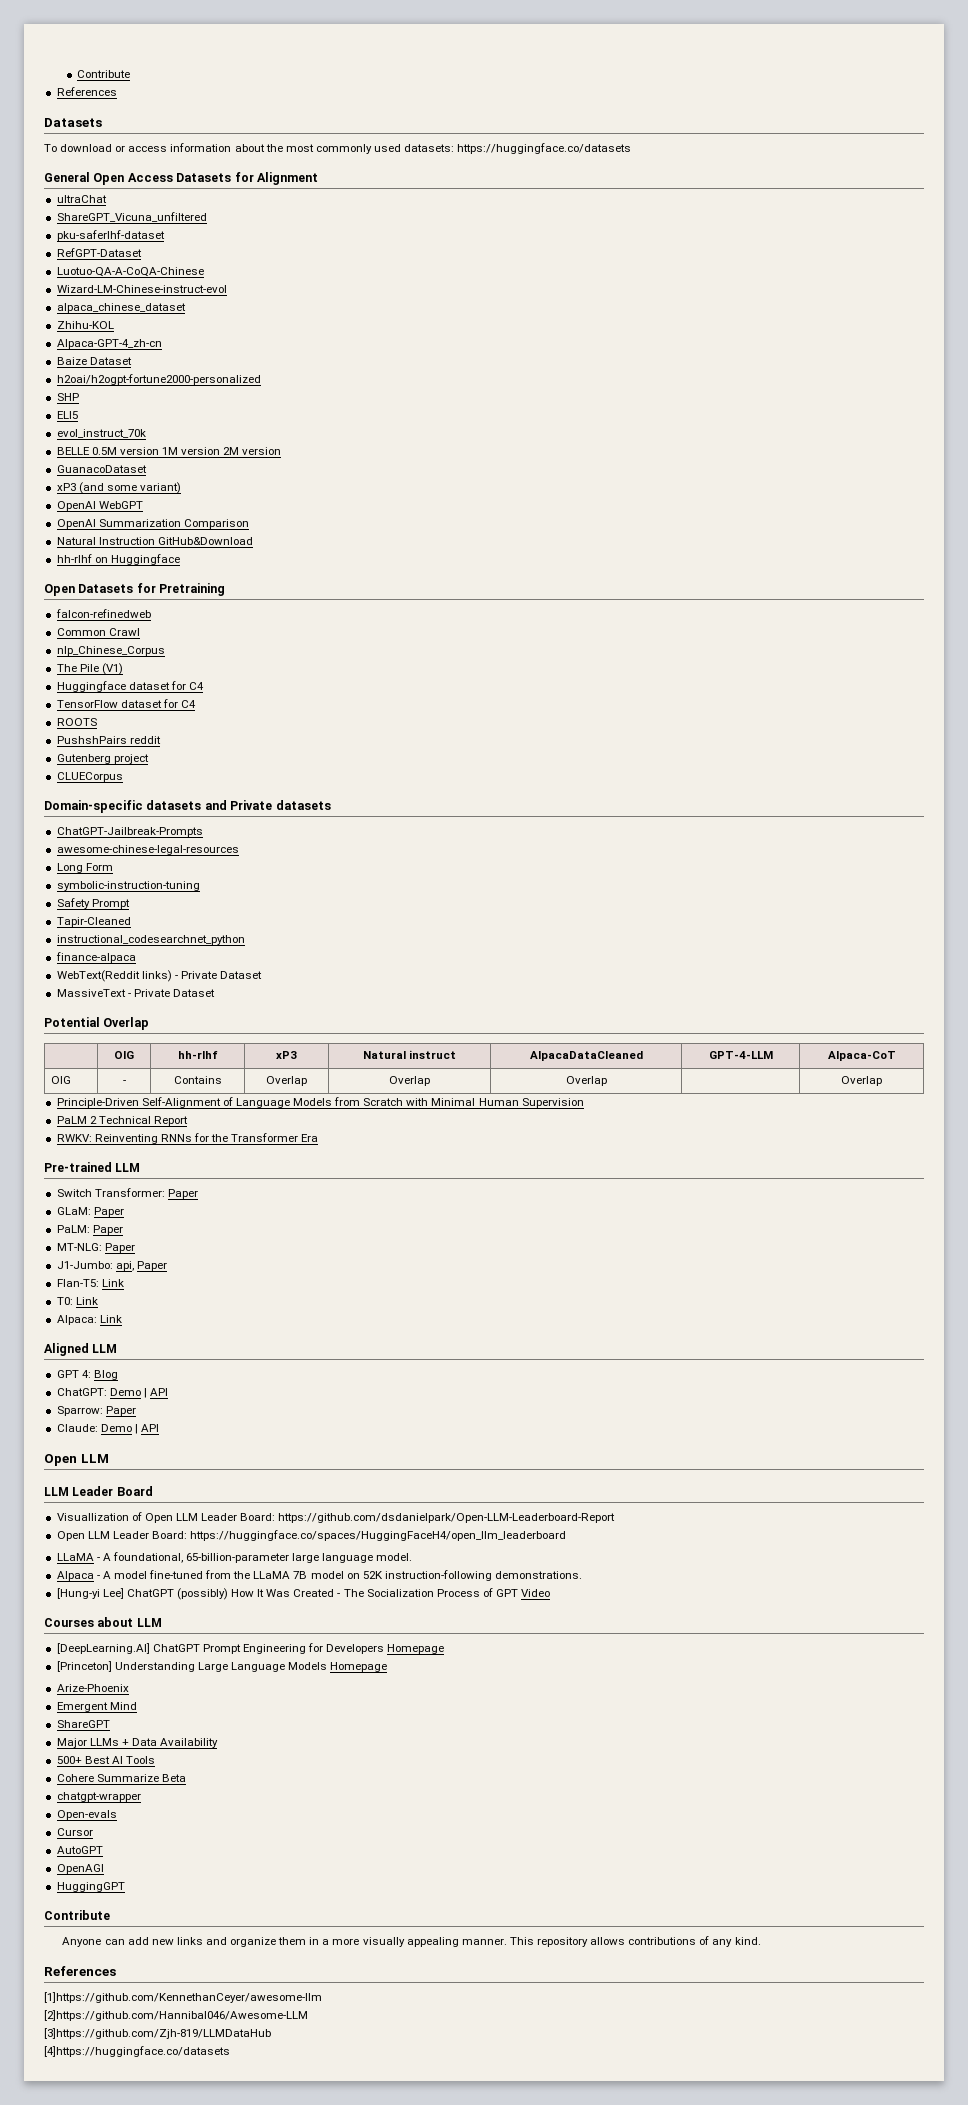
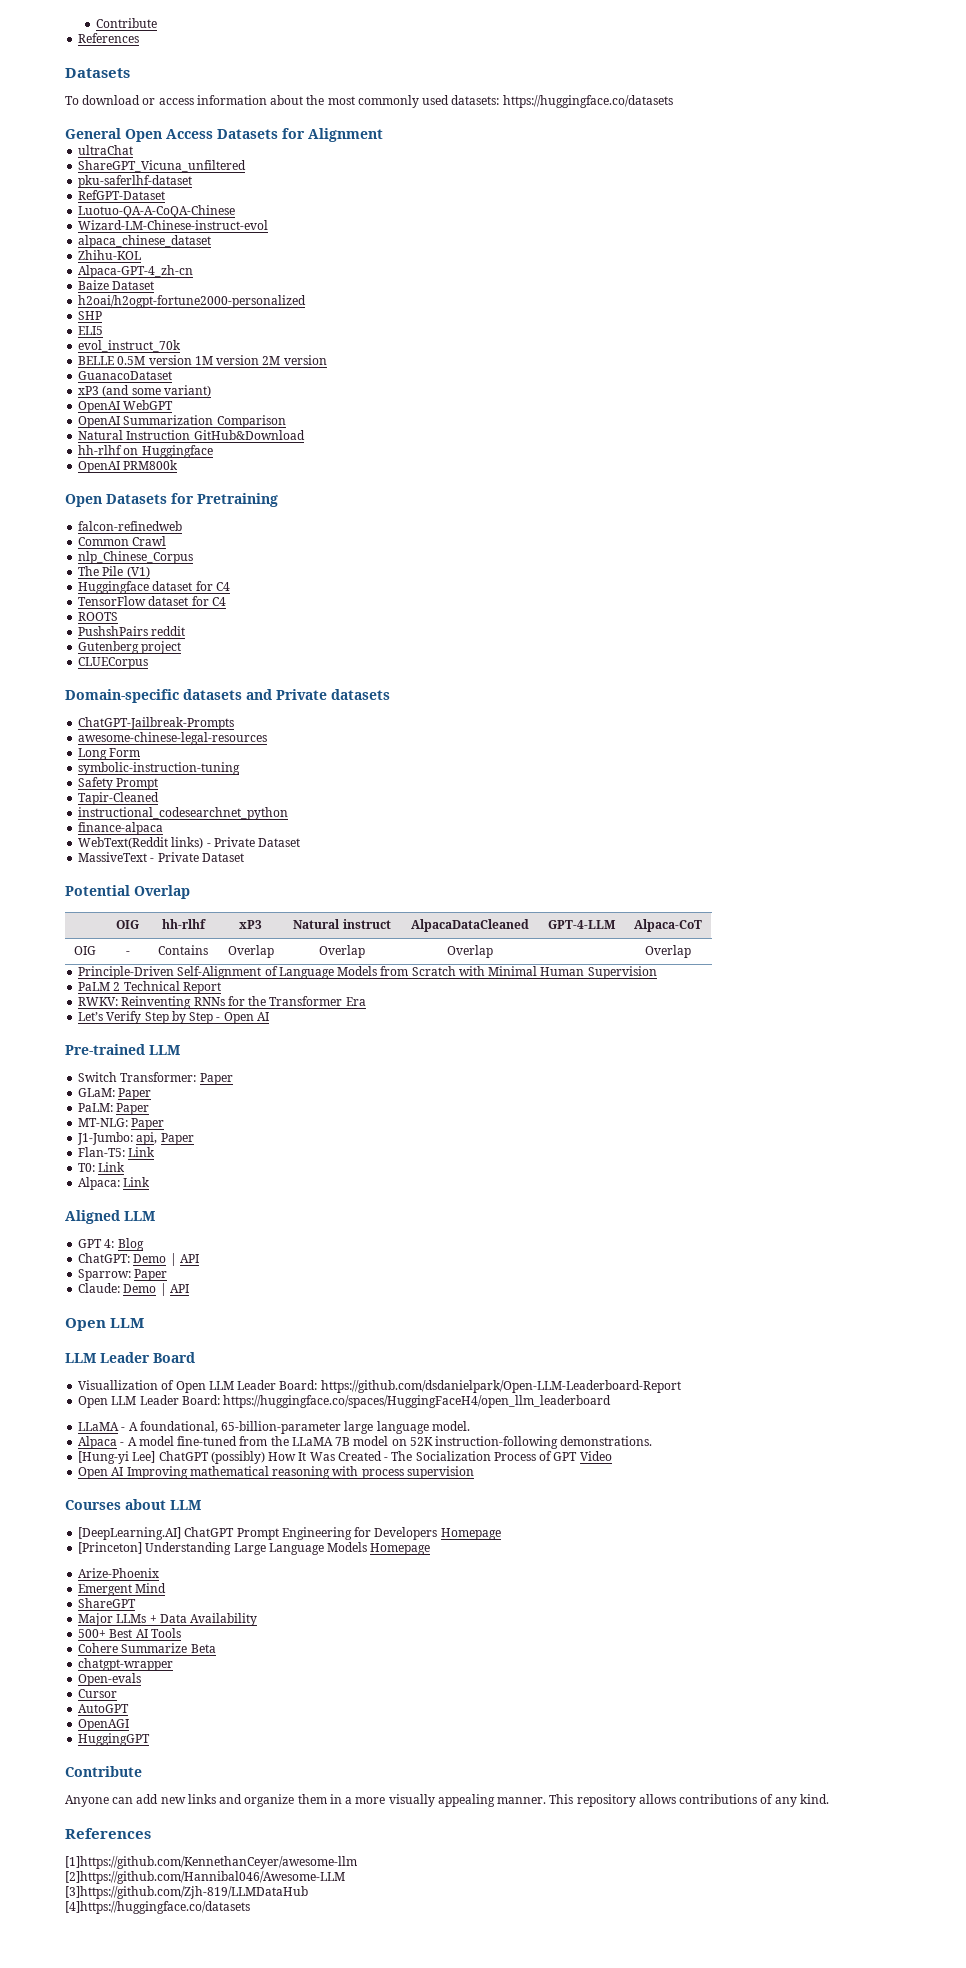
+ OpenAI PRM800k
+ Let’s Verify Step by Step - Open AI
+ Open AI Improving mathematical reasoning with process supervision

